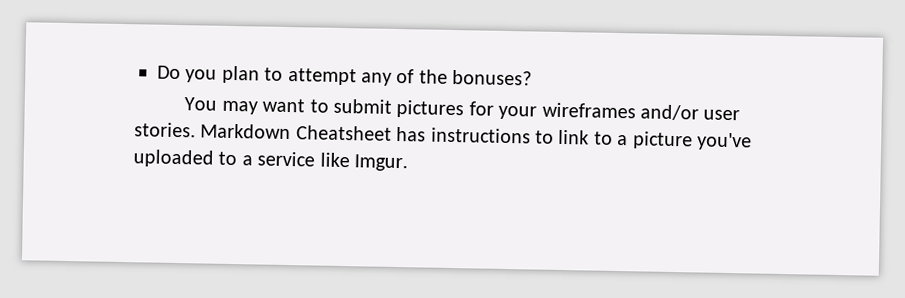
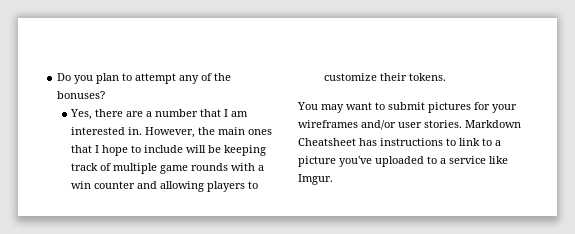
+ Yes, there are a number that I am interested in. However, the main ones that I hope to include will be keeping track of multiple game rounds with a win counter and allowing players to customize their tokens.

